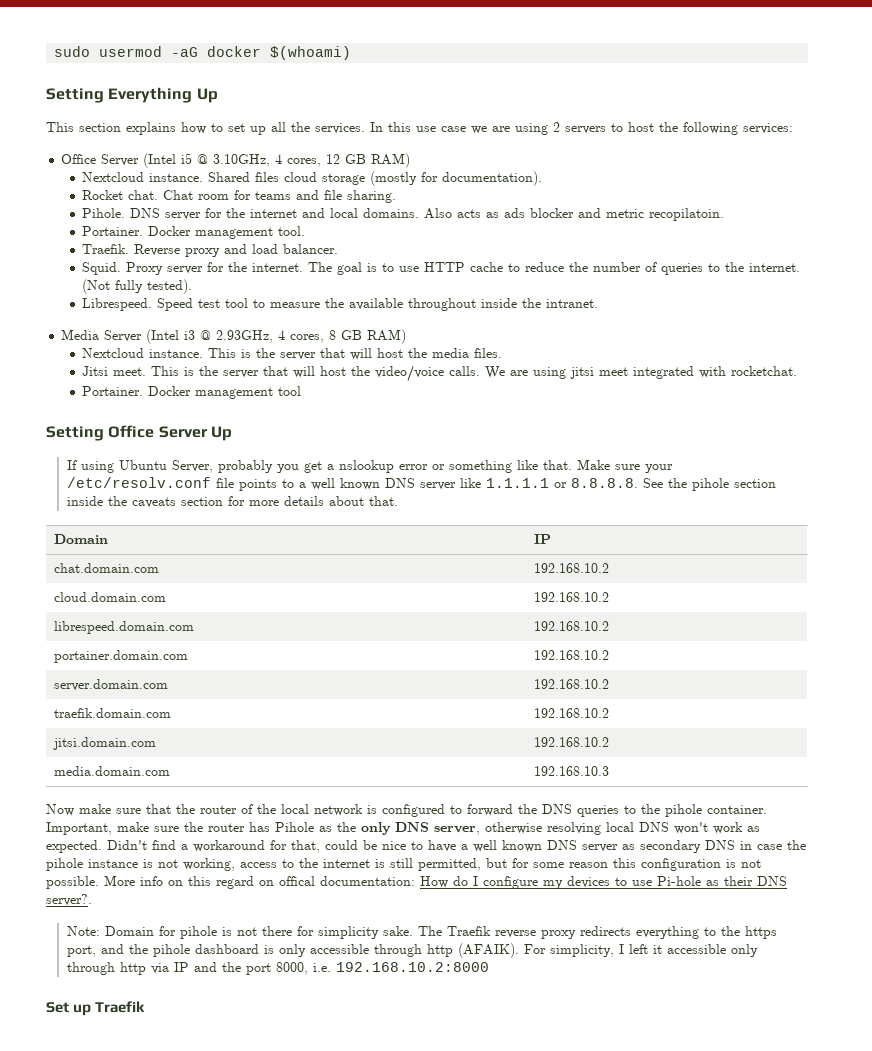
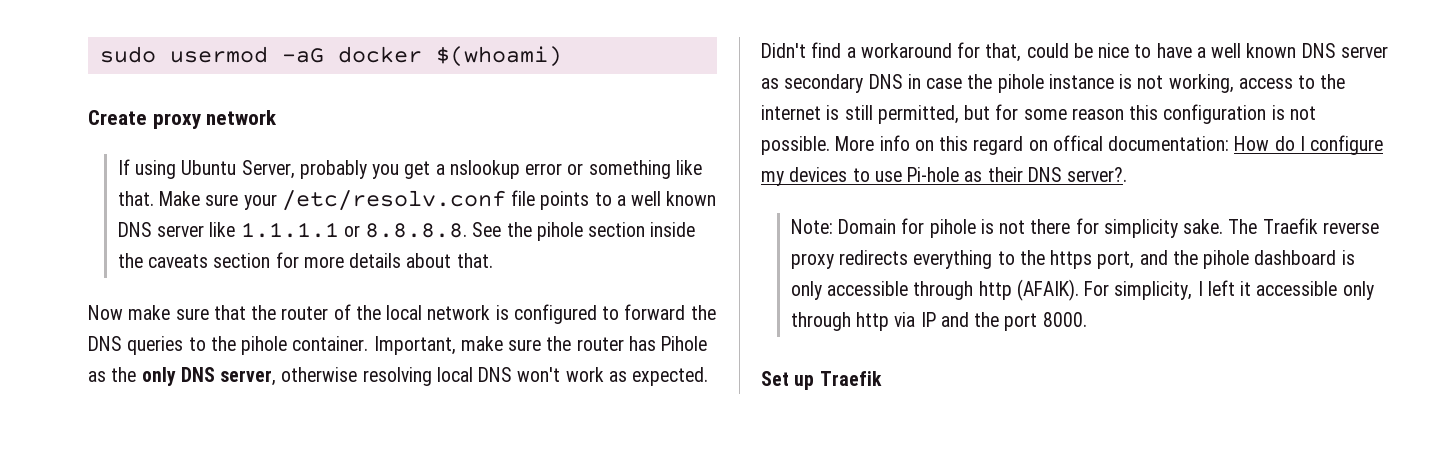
- Setting Everything Up
- This section explains how to set up all the services. In this use case we are using 2 servers to host the following services:
- Office Server (Intel i5 @ 3.10GHz, 4 cores, 12 GB RAM)
- Nextcloud instance. Shared files cloud storage (mostly for documentation).
- Rocket chat. Chat room for teams and file sharing.
- Pihole. DNS server for the internet and local domains. Also acts as ads blocker and metric recopilatoin.
- Portainer. Docker management tool.
- Traefik. Reverse proxy and load balancer.
- Squid. Proxy server for the internet. The goal is to use HTTP cache to reduce the number of queries to the internet. (Not fully tested).
- Librespeed. Speed test tool to measure the available throughout inside the intranet.
- Media Server (Intel i3 @ 2.93GHz, 4 cores, 8 GB RAM)
- Nextcloud instance. This is the server that will host the media files.
- Jitsi meet. This is the server that will host the video/voice calls. We are using jitsi meet integrated with rocketchat.
- Portainer. Docker management tool
- Setting Office Server Up
+ Create proxy network
- Domain | IP
- chat.domain.com | 192.168.10.2
- cloud.domain.com | 192.168.10.2
- librespeed.domain.com | 192.168.10.2
- portainer.domain.com | 192.168.10.2
- server.domain.com | 192.168.10.2
- traefik.domain.com | 192.168.10.2
- jitsi.domain.com | 192.168.10.2
- media.domain.com | 192.168.10.3
- For simplicity, I left it accessible only through http via IP and the port 8000, i.e. 192.168.10.2:8000
+ For simplicity, I left it accessible only through http via IP and the port 8000.

